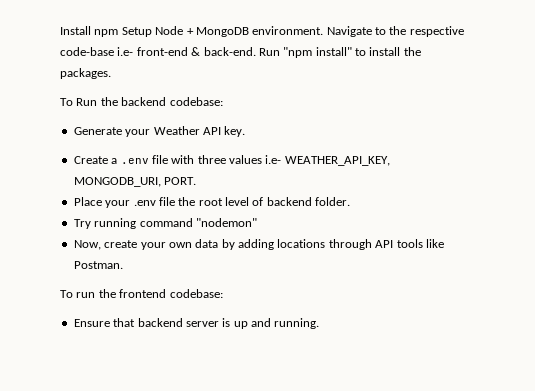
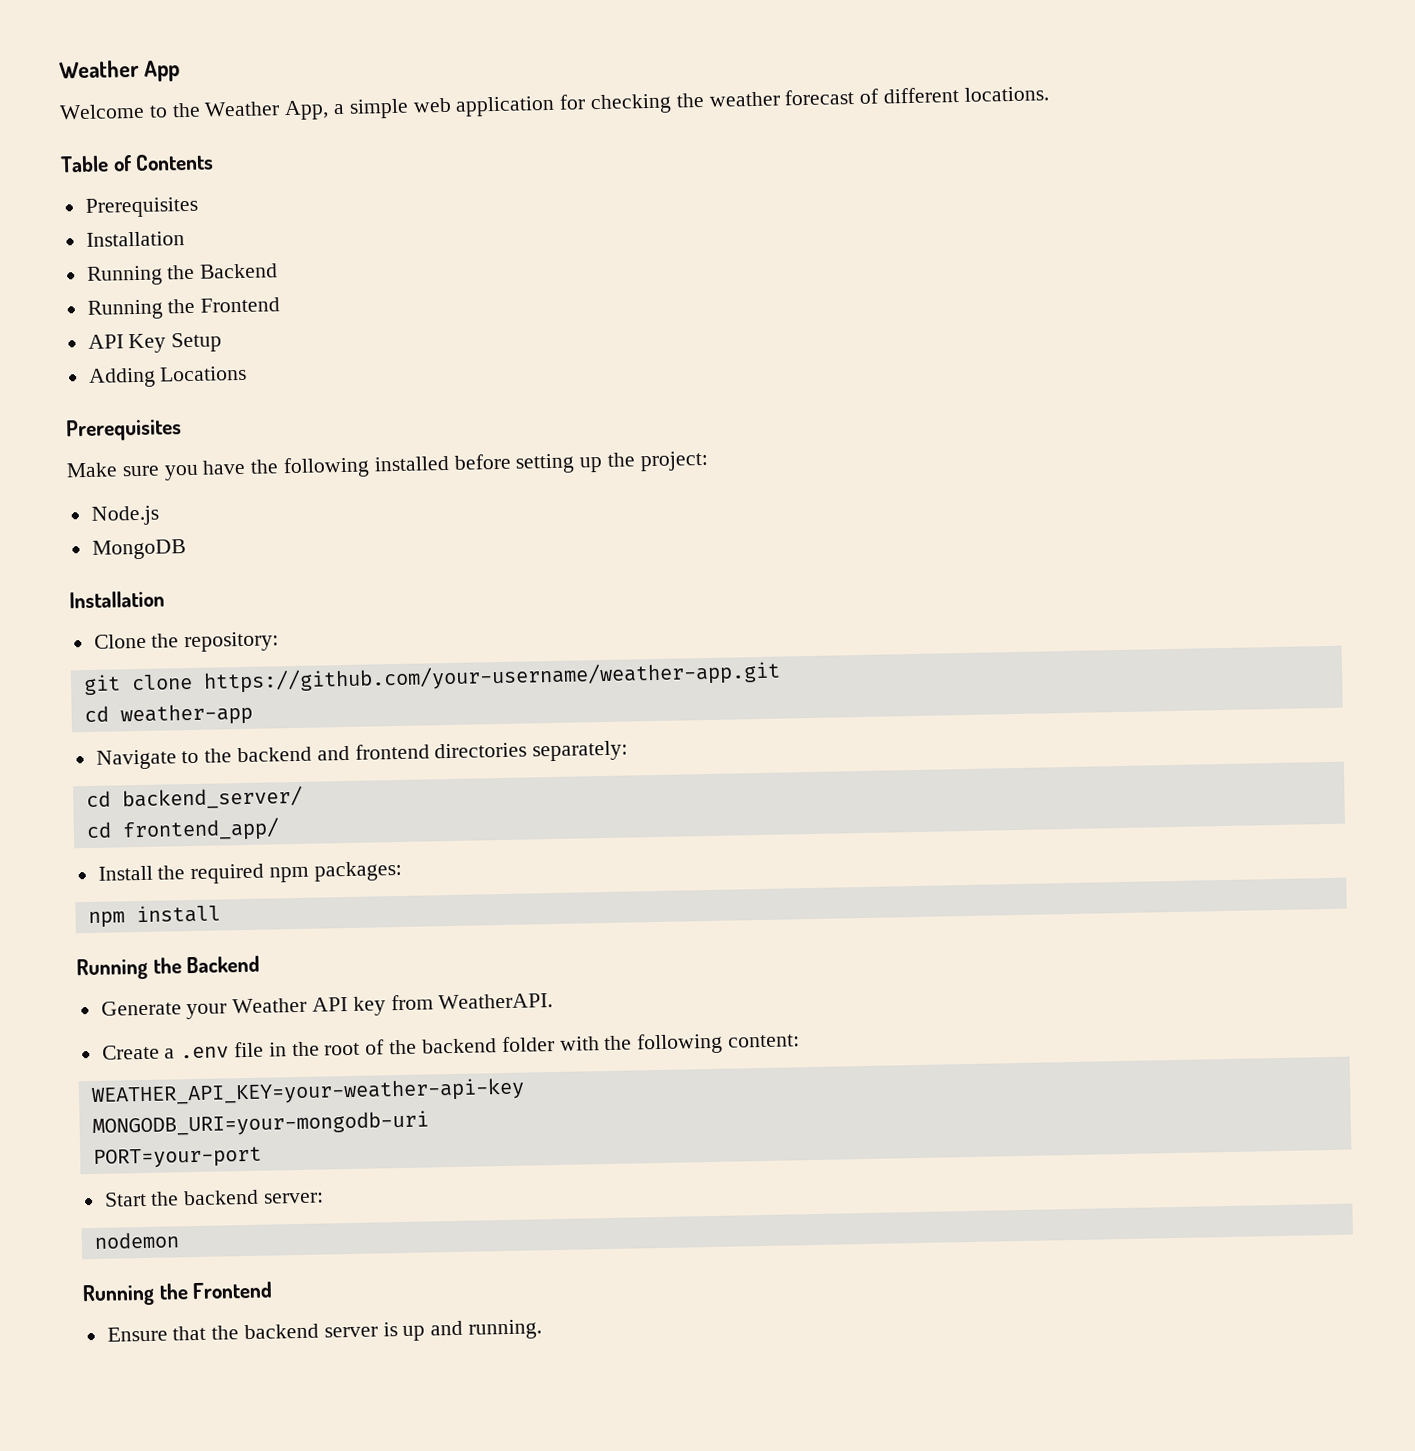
- Install npm Setup Node + MongoDB environment. Navigate to the respective code-base i.e- front-end & back-end. Run "npm install" to install the packages.
- To Run the backend codebase:
+ Weather App
+ Welcome to the Weather App, a simple web application for checking the weather forecast of different locations.
+ Table of Contents
+ Prerequisites
+ Installation
+ Running the Backend
+ Running the Frontend
+ API Key Setup
+ Adding Locations
+ Prerequisites
+ Make sure you have the following installed before setting up the project:
+ Node.js
+ MongoDB
+ Installation
+ Clone the repository:
+ git clone https://github.com/your-username/weather-app.git
+ cd weather-app
+ Navigate to the backend and frontend directories separately:
+ cd backend_server/
+ cd frontend_app/
+ Install the required npm packages:
+ npm install
+ Running the Backend
- Generate your Weather API key.
+ Generate your Weather API key from WeatherAPI.
- Create a .env file with three values i.e- WEATHER_API_KEY, MONGODB_URI, PORT.
- Place your .env file the root level of backend folder.
- Try running command "nodemon"
- Now, create your own data by adding locations through API tools like Postman.
- To run the frontend codebase:
+ Create a .env file in the root of the backend folder with the following content:
+ WEATHER_API_KEY=your-weather-api-key
+ MONGODB_URI=your-mongodb-uri
+ PORT=your-port
+ Start the backend server:
+ nodemon
+ Running the Frontend
- Ensure that backend server is up and running.
+ Ensure that the backend server is up and running.

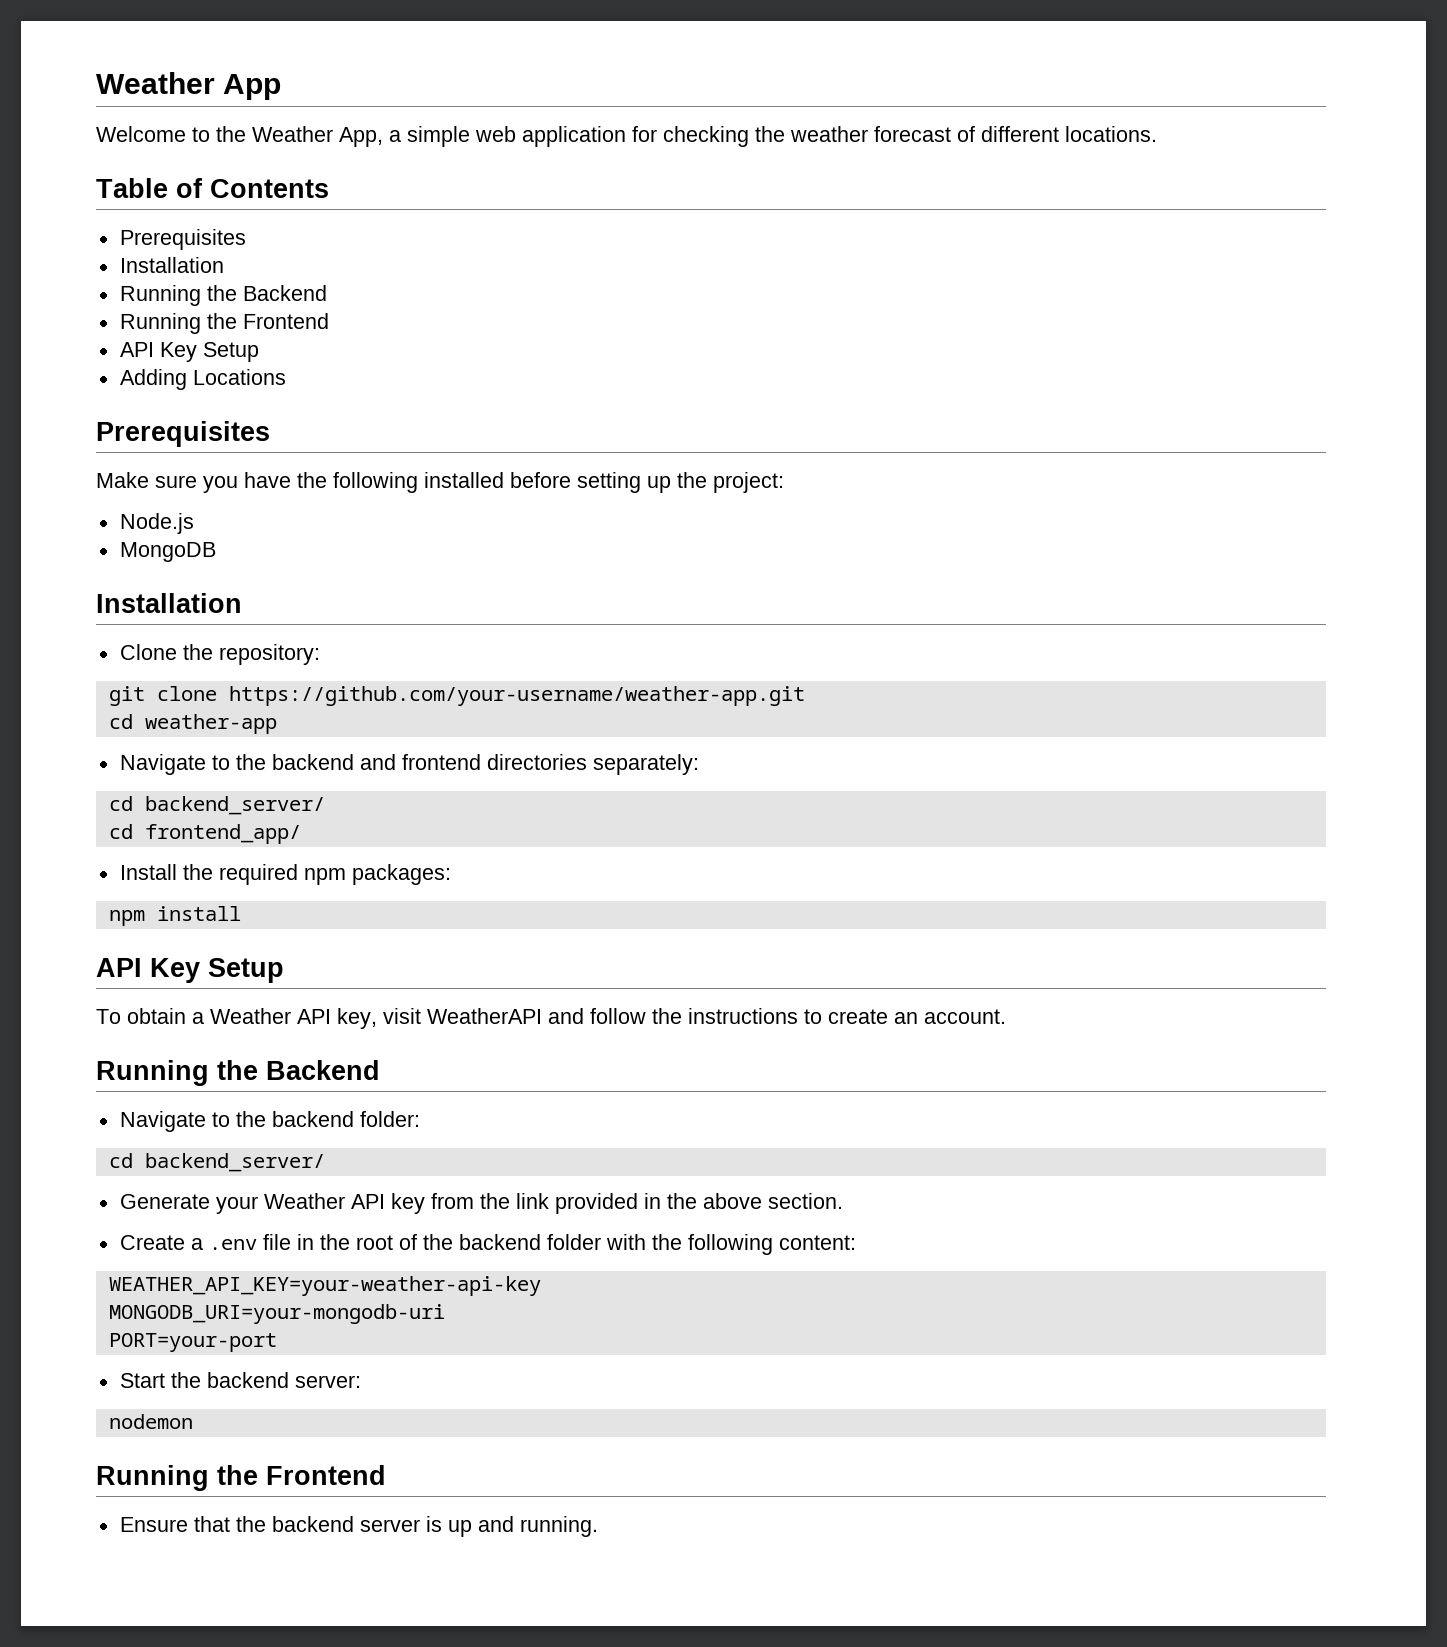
  npm install
+ API Key Setup
+ To obtain a Weather API key, visit WeatherAPI and follow the instructions to create an account.
  Running the Backend
+ Navigate to the backend folder:
+ cd backend_server/
- Generate your Weather API key from WeatherAPI.
+ Generate your Weather API key from the link provided in the above section.

